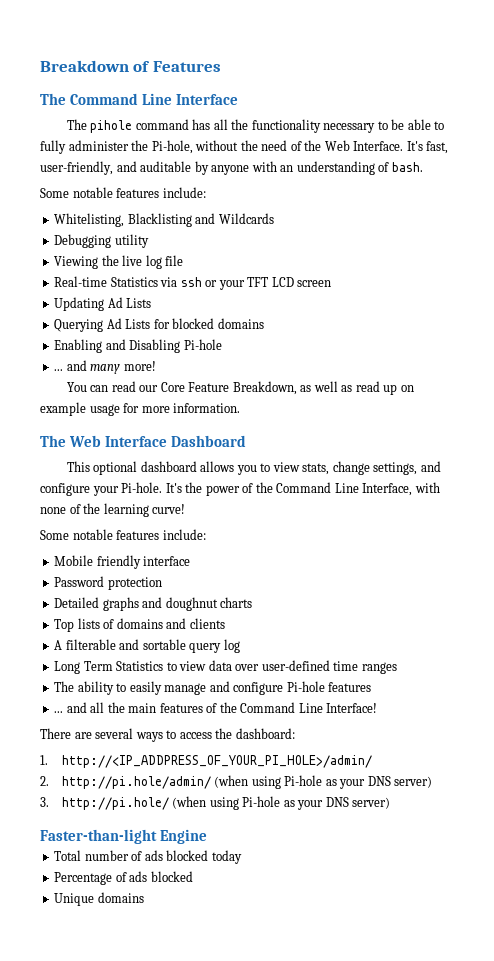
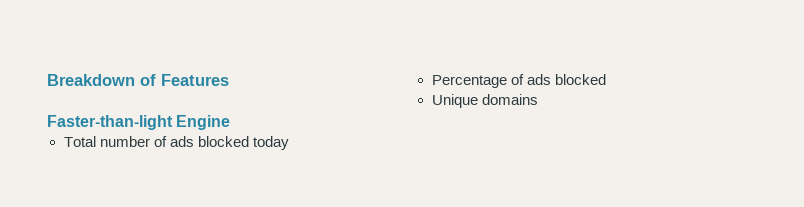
- The Command Line Interface
- The pihole command has all the functionality necessary to be able to fully administer the Pi-hole, without the need of the Web Interface. It's fast, user-friendly, and auditable by anyone with an understanding of bash.
- Some notable features include:
- Whitelisting, Blacklisting and Wildcards
- Debugging utility
- Viewing the live log file
- Real-time Statistics via ssh or your TFT LCD screen
- Updating Ad Lists
- Querying Ad Lists for blocked domains
- Enabling and Disabling Pi-hole
- ... and many more!
- You can read our Core Feature Breakdown, as well as read up on example usage for more information.
- The Web Interface Dashboard
- This optional dashboard allows you to view stats, change settings, and configure your Pi-hole. It's the power of the Command Line Interface, with none of the learning curve!
- Some notable features include:
- Mobile friendly interface
- Password protection
- Detailed graphs and doughnut charts
- Top lists of domains and clients
- A filterable and sortable query log
- Long Term Statistics to view data over user-defined time ranges
- The ability to easily manage and configure Pi-hole features
- ... and all the main features of the Command Line Interface!
- There are several ways to access the dashboard:
- 1. http://<IP_ADDPRESS_OF_YOUR_PI_HOLE>/admin/
- 2. http://pi.hole/admin/ (when using Pi-hole as your DNS server)
- 3. http://pi.hole/ (when using Pi-hole as your DNS server)

